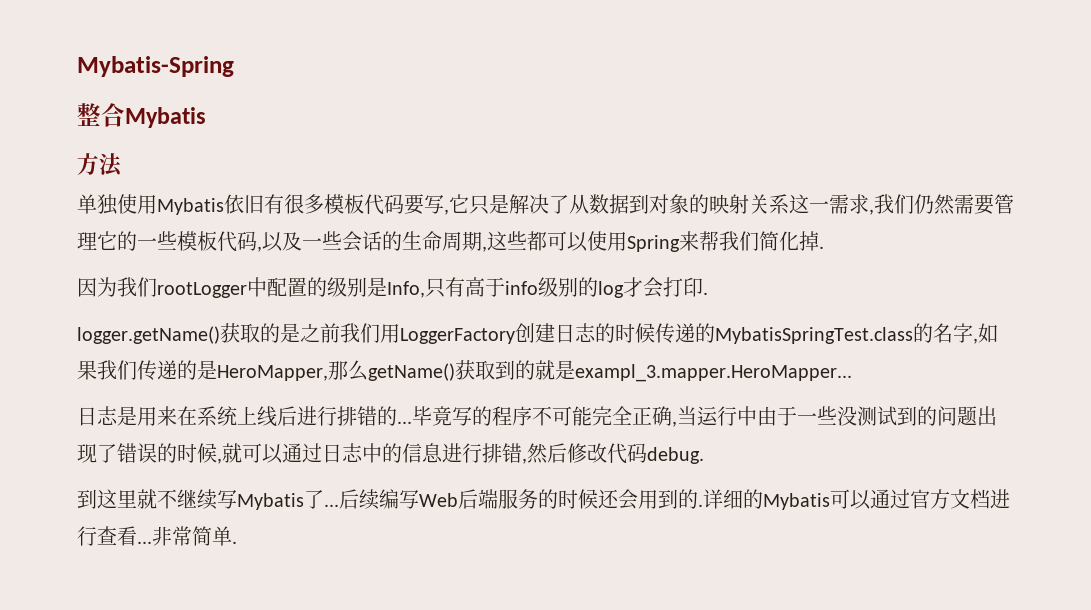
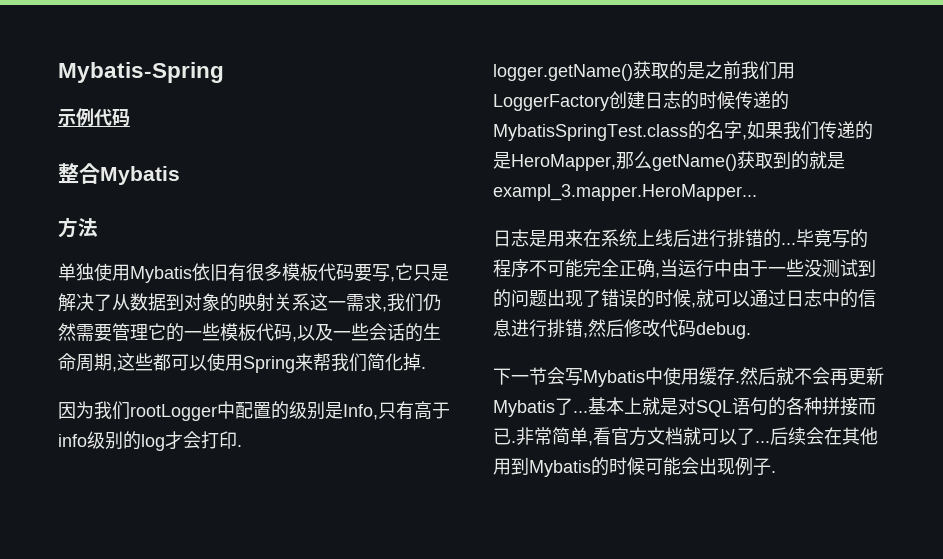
+ 示例代码
- 到这里就不继续写Mybatis了...后续编写Web后端服务的时候还会用到的.详细的Mybatis可以通过官方文档进行查看...非常简单.
+ 下一节会写Mybatis中使用缓存.然后就不会再更新Mybatis了...基本上就是对SQL语句的各种拼接而已.非常简单,看官方文档就可以了...后续会在其他用到Mybatis的时候可能会出现例子.

